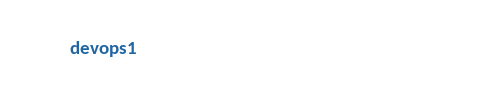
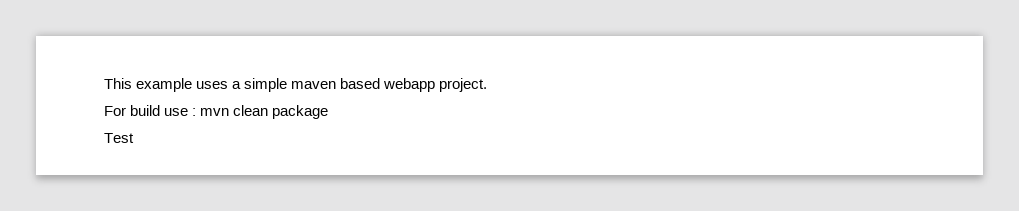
- devops1
+ This example uses a simple maven based webapp project.
+ For build use : mvn clean package
+ Test

